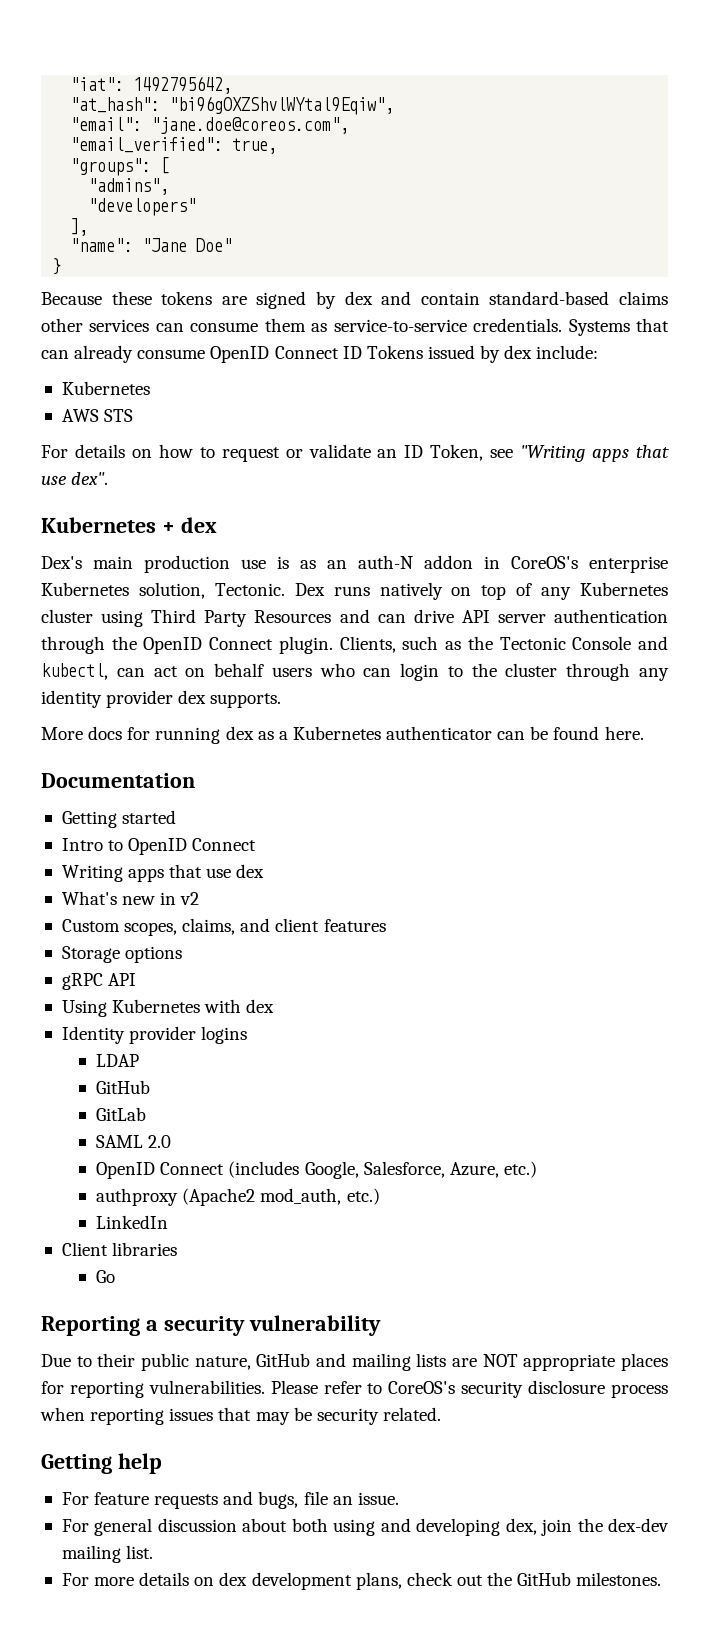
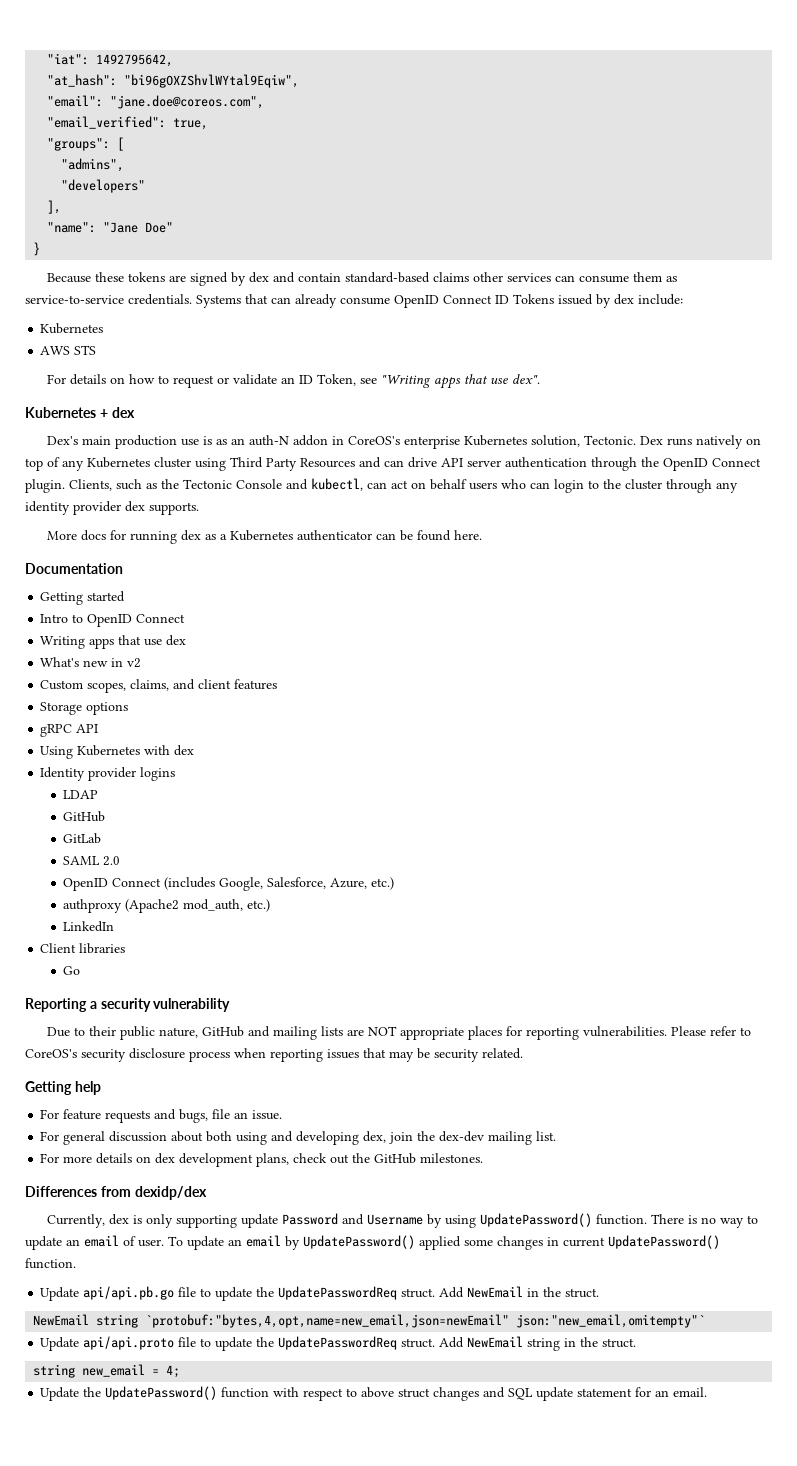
+ Differences from dexidp/dex
+ Currently, dex is only supporting update Password and Username by using UpdatePassword() function. There is no way to update an email of user. To update an email by UpdatePassword() applied some changes in current UpdatePassword() function.
+ Update api/api.pb.go file to update the UpdatePasswordReq struct. Add NewEmail in the struct.
+ NewEmail string `protobuf:"bytes,4,opt,name=new_email,json=newEmail" json:"new_email,omitempty"`
+ Update api/api.proto file to update the UpdatePasswordReq struct. Add NewEmail string in the struct.
+ string new_email = 4;
+ Update the UpdatePassword() function with respect to above struct changes and SQL update statement for an email.

